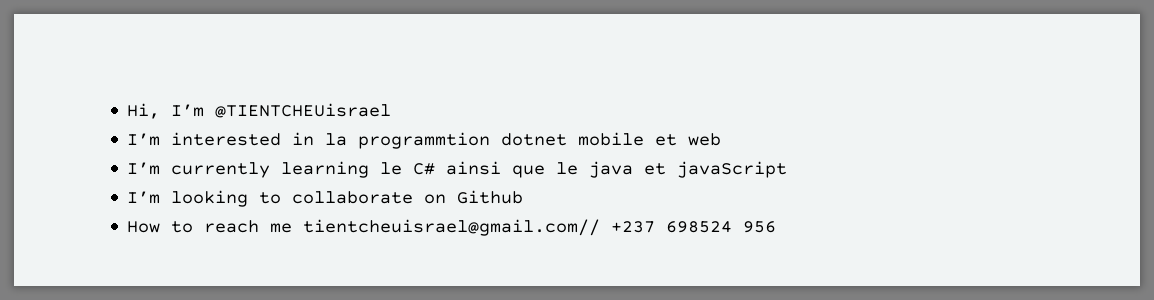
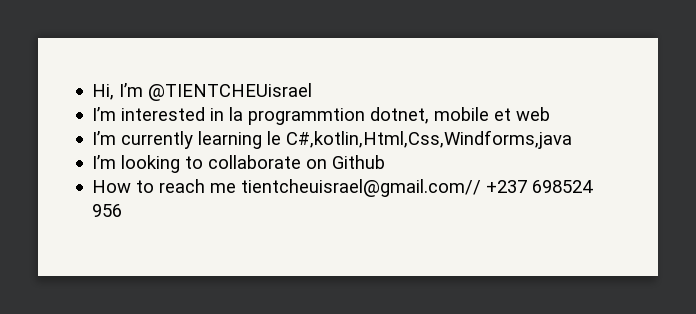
- I’m interested in la programmtion dotnet mobile et web
+ I’m interested in la programmtion dotnet, mobile et web
- I’m currently learning le C# ainsi que le java et javaScript
+ I’m currently learning le C#,kotlin,Html,Css,Windforms,java

